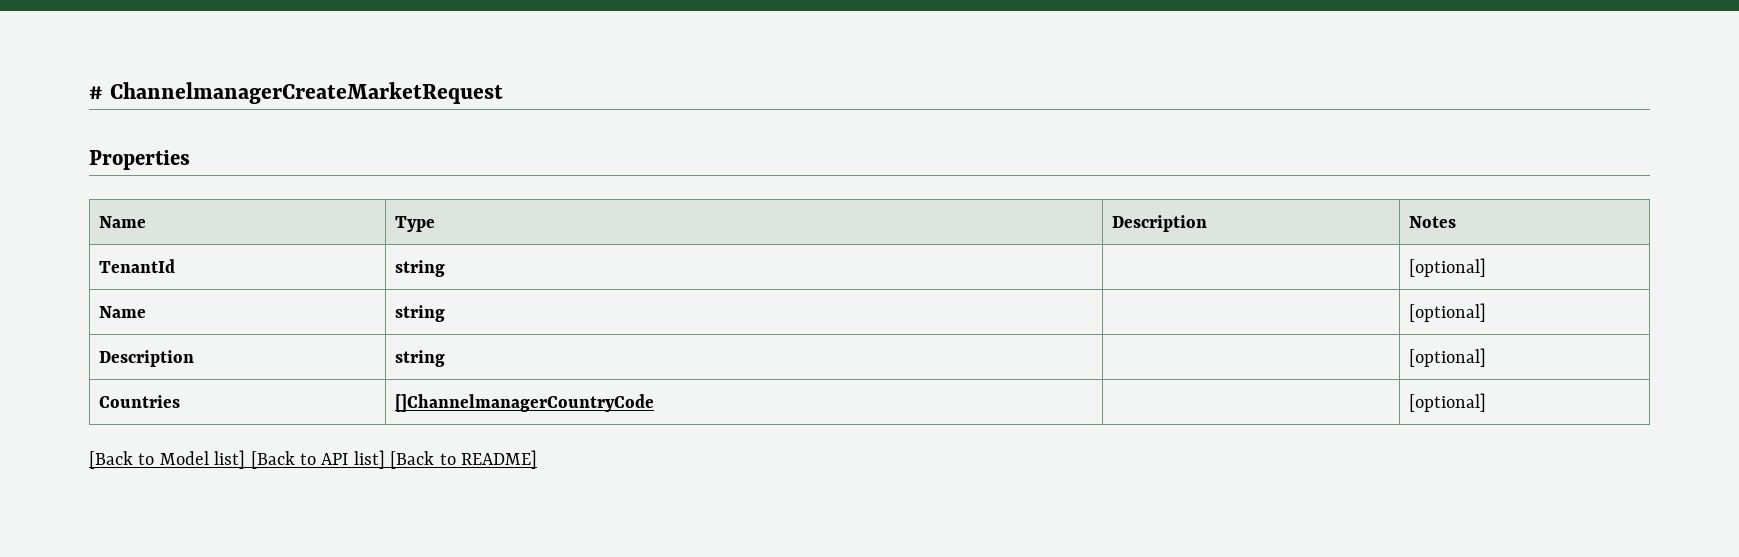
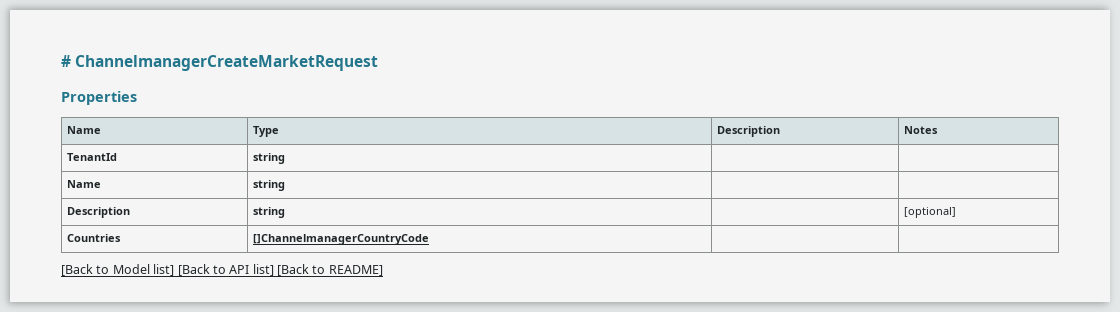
- TenantId | string | | [optional]
+ TenantId | string | |
- Name | string | | [optional]
+ Name | string | |
- Countries | []ChannelmanagerCountryCode | | [optional]
+ Countries | []ChannelmanagerCountryCode | |

